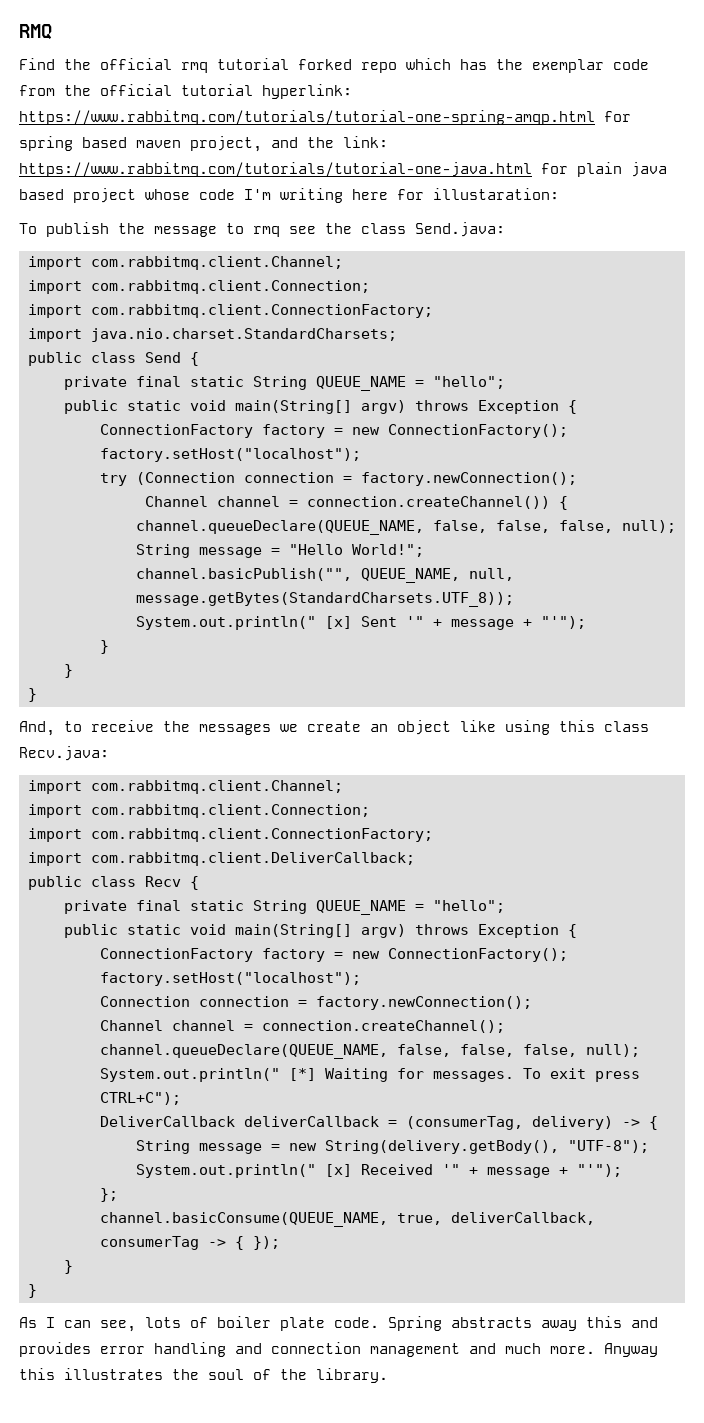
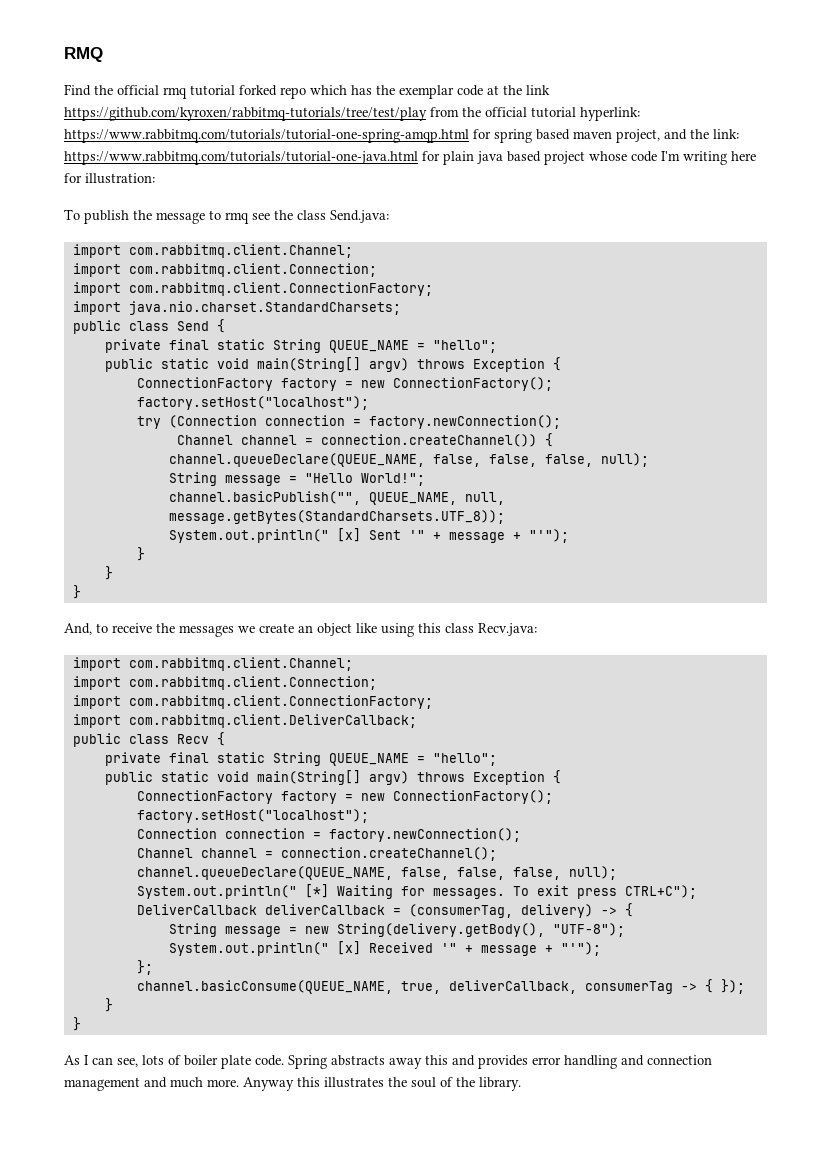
- Find the official rmq tutorial forked repo which has the exemplar code from the official tutorial hyperlink: https://www.rabbitmq.com/tutorials/tutorial-one-spring-amqp.html for spring based maven project, and the link: https://www.rabbitmq.com/tutorials/tutorial-one-java.html for plain java based project whose code I'm writing here for illustaration:
+ Find the official rmq tutorial forked repo which has the exemplar code at the link https://github.com/kyroxen/rabbitmq-tutorials/tree/test/play from the official tutorial hyperlink: https://www.rabbitmq.com/tutorials/tutorial-one-spring-amqp.html for spring based maven project, and the link: https://www.rabbitmq.com/tutorials/tutorial-one-java.html for plain java based project whose code I'm writing here for illustration:

